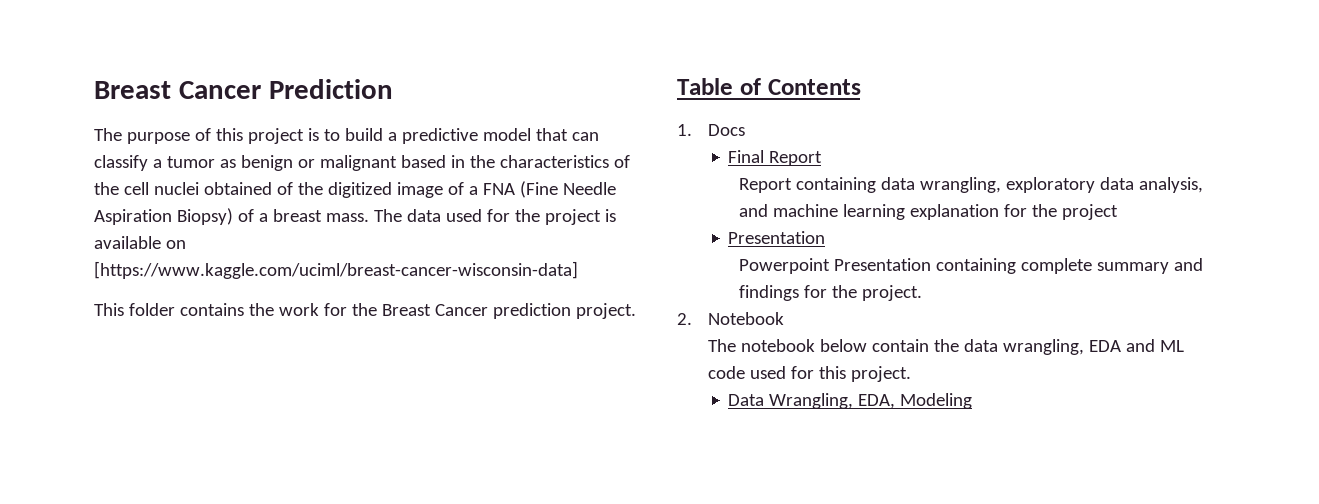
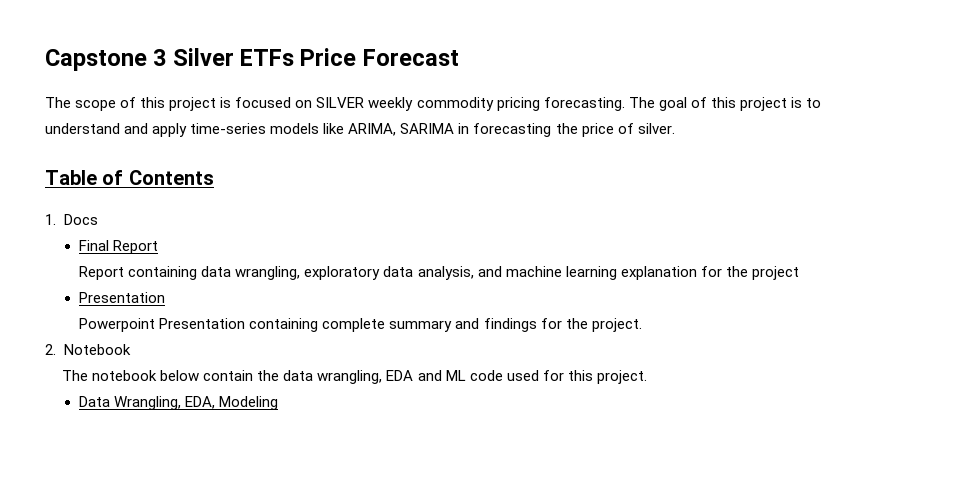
- Breast Cancer Prediction
- The purpose of this project is to build a predictive model that can classify a tumor as benign or malignant based in the characteristics of the cell nuclei obtained of the digitized image of a FNA (Fine Needle Aspiration Biopsy) of a breast mass. The data used for the project is available on [https://www.kaggle.com/uciml/breast-cancer-wisconsin-data]
- This folder contains the work for the Breast Cancer prediction project.
+ Capstone 3 Silver ETFs Price Forecast
+ The scope of this project is focused on SILVER weekly commodity pricing forecasting. The goal of this project is to understand and apply time-series models like ARIMA, SARIMA in forecasting the price of silver.

